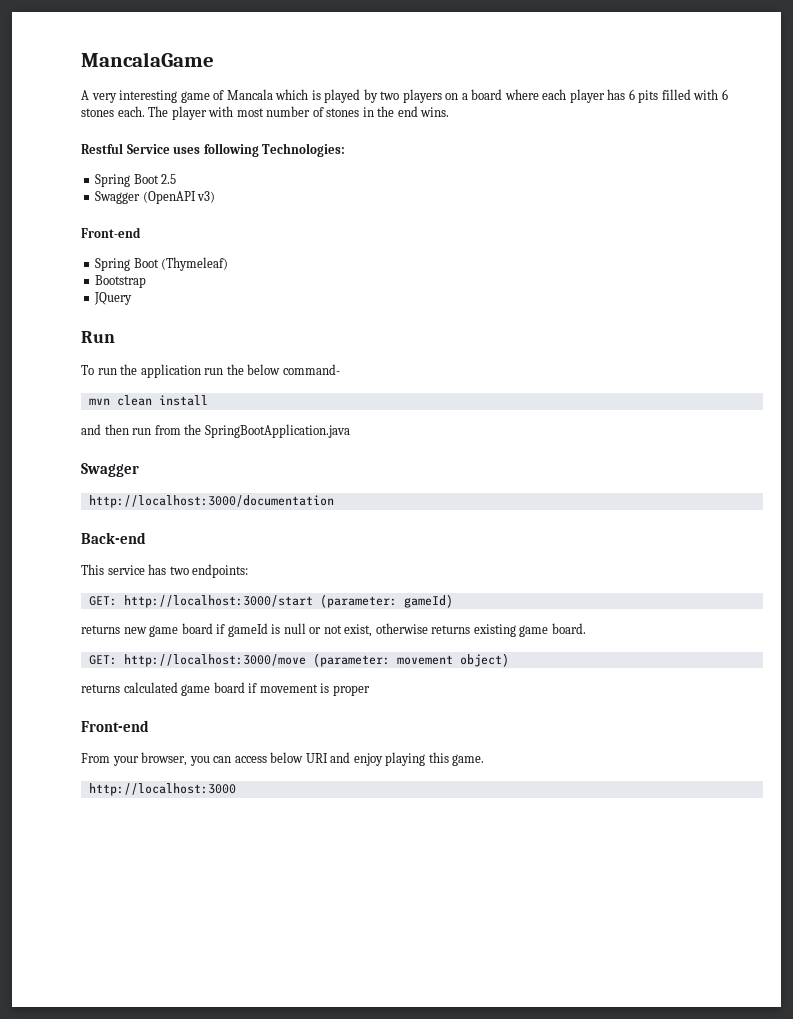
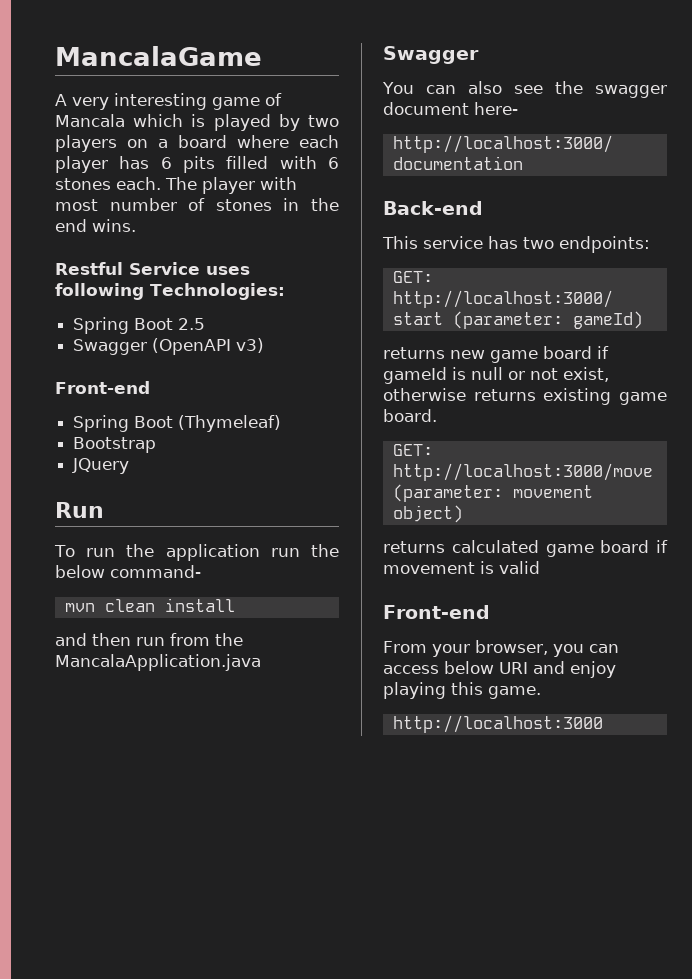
- and then run from the SpringBootApplication.java
+ and then run from the MancalaApplication.java
  Swagger
+ You can also see the swagger document here-
- returns calculated game board if movement is proper
+ returns calculated game board if movement is valid

